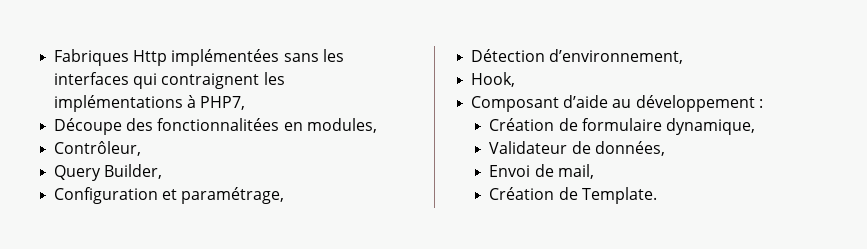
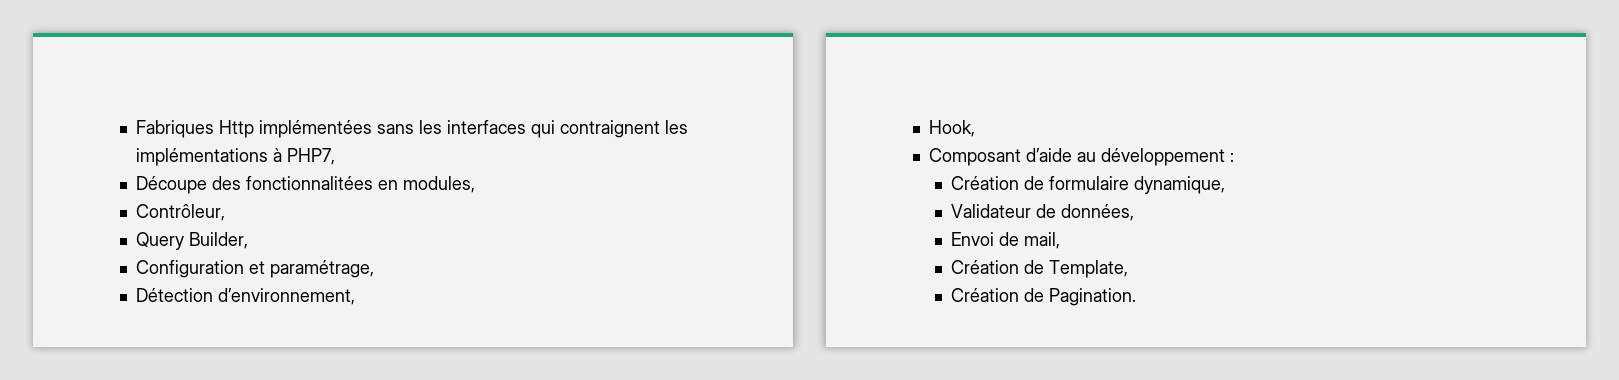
- Création de Template.
+ Création de Template,
+ Création de Pagination.

